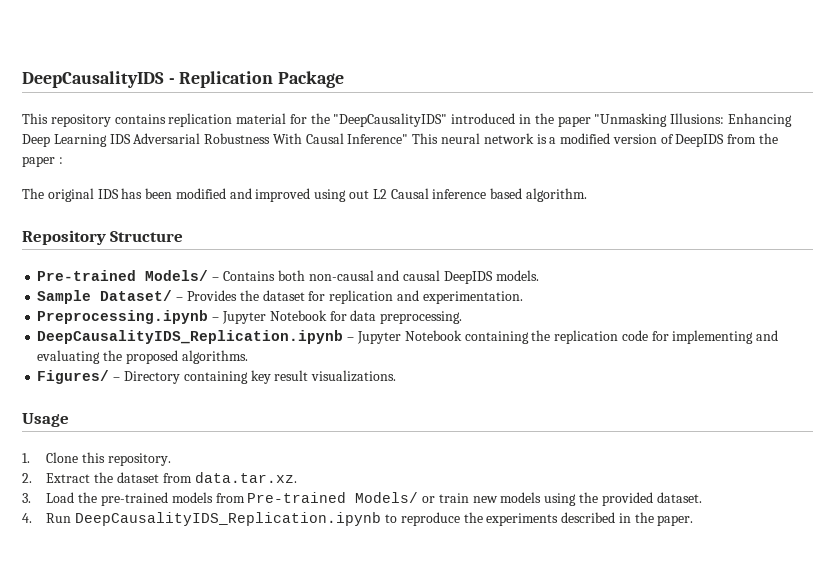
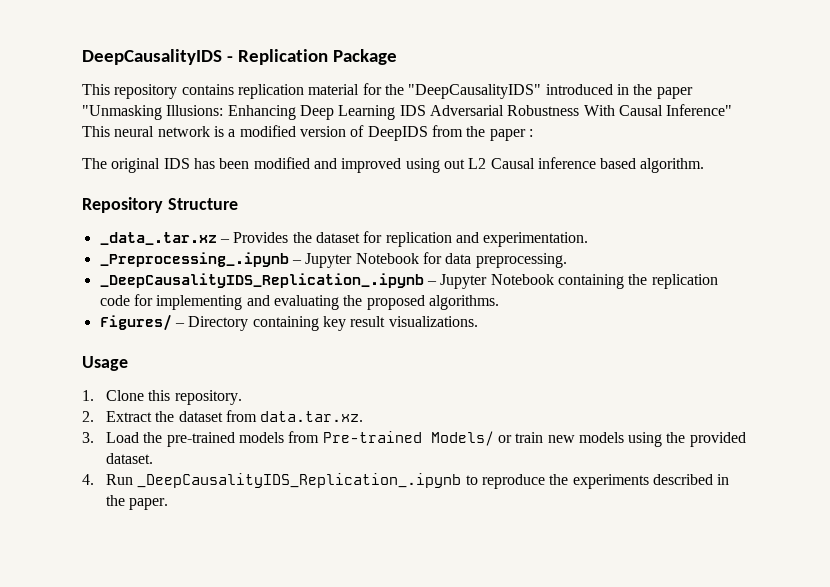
- Pre-trained Models/ – Contains both non-causal and causal DeepIDS models.
- Sample Dataset/ – Provides the dataset for replication and experimentation.
+ _data_.tar.xz – Provides the dataset for replication and experimentation.
- Preprocessing.ipynb – Jupyter Notebook for data preprocessing.
+ _Preprocessing_.ipynb – Jupyter Notebook for data preprocessing.
- DeepCausalityIDS_Replication.ipynb – Jupyter Notebook containing the replication code for implementing and evaluating the proposed algorithms.
+ _DeepCausalityIDS_Replication_.ipynb – Jupyter Notebook containing the replication code for implementing and evaluating the proposed algorithms.
- 4. Run DeepCausalityIDS_Replication.ipynb to reproduce the experiments described in the paper.
+ 4. Run _DeepCausalityIDS_Replication_.ipynb to reproduce the experiments described in the paper.

